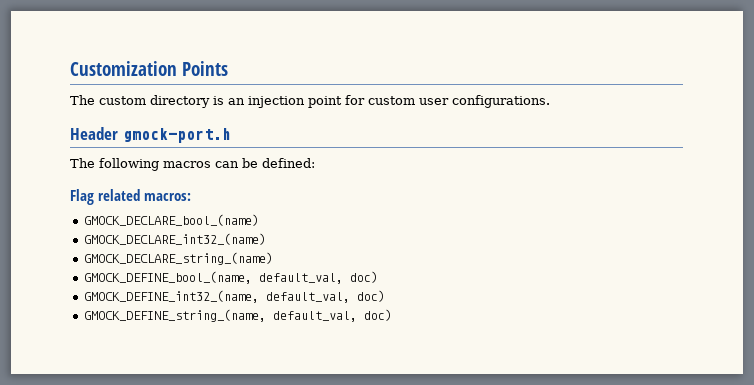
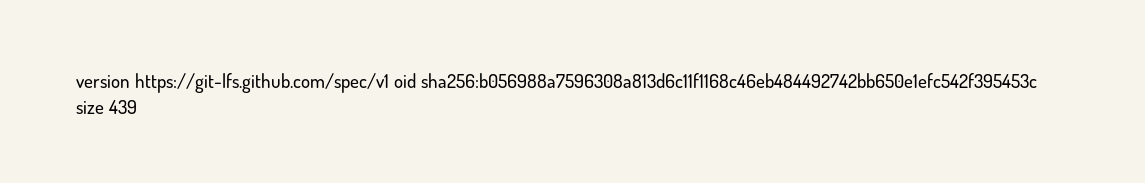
- Customization Points
- The custom directory is an injection point for custom user configurations.
- Header gmock-port.h
- The following macros can be defined:
- Flag related macros:
- GMOCK_DECLARE_bool_(name)
- GMOCK_DECLARE_int32_(name)
- GMOCK_DECLARE_string_(name)
- GMOCK_DEFINE_bool_(name, default_val, doc)
- GMOCK_DEFINE_int32_(name, default_val, doc)
- GMOCK_DEFINE_string_(name, default_val, doc)
+ version https://git-lfs.github.com/spec/v1 oid sha256:b056988a7596308a813d6c11f1168c46eb484492742bb650e1efc542f395453c size 439

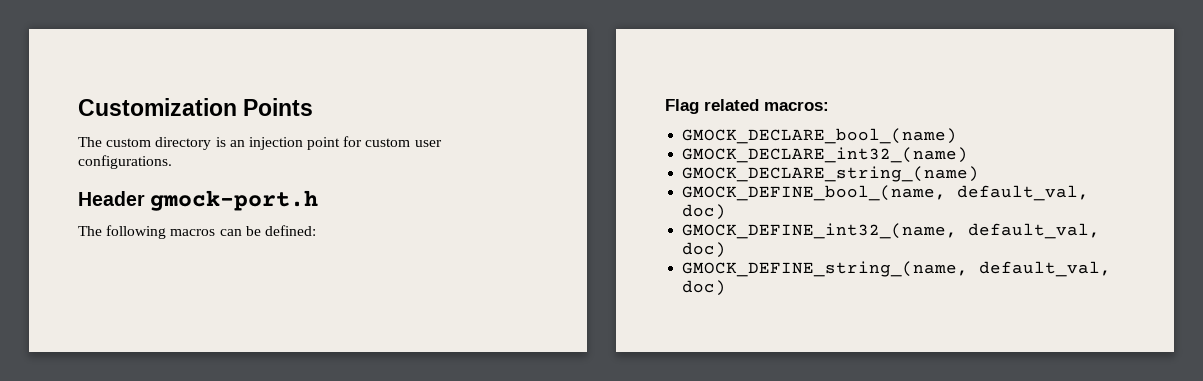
- version https://git-lfs.github.com/spec/v1 oid sha256:b056988a7596308a813d6c11f1168c46eb484492742bb650e1efc542f395453c size 439
+ Customization Points
+ The custom directory is an injection point for custom user configurations.
+ Header gmock-port.h
+ The following macros can be defined:
+ Flag related macros:
+ GMOCK_DECLARE_bool_(name)
+ GMOCK_DECLARE_int32_(name)
+ GMOCK_DECLARE_string_(name)
+ GMOCK_DEFINE_bool_(name, default_val, doc)
+ GMOCK_DEFINE_int32_(name, default_val, doc)
+ GMOCK_DEFINE_string_(name, default_val, doc)

